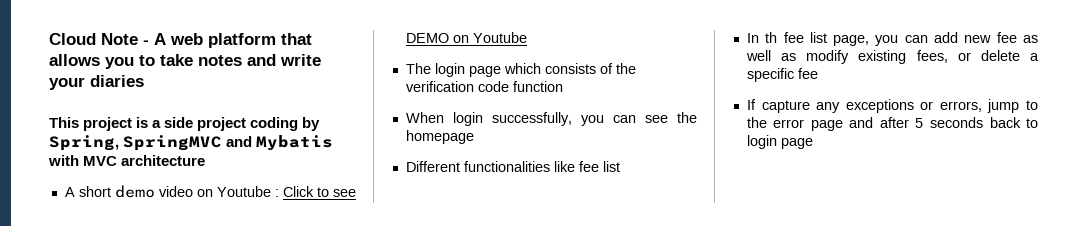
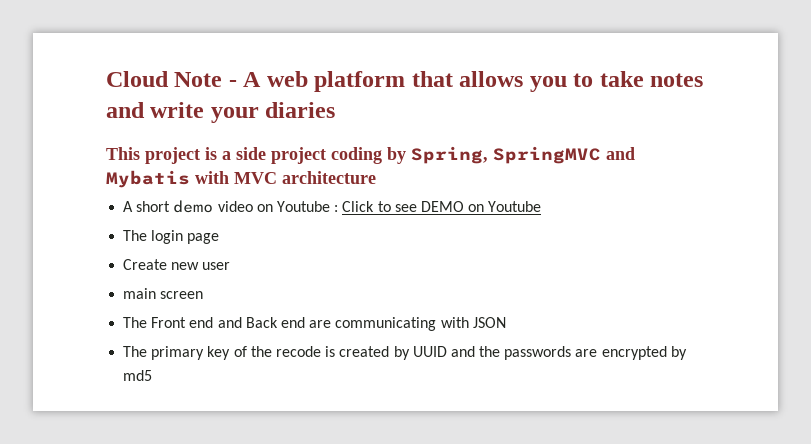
- The login page which consists of the verification code function
- When login successfully, you can see the homepage
- Different functionalities like fee list
- In th fee list page, you can add new fee as well as modify existing fees, or delete a specific fee
- If capture any exceptions or errors, jump to the error page and after 5 seconds back to login page
+ The login page
+ Create new user
+ main screen
+ The Front end and Back end are communicating with JSON
+ The primary key of the recode is created by UUID and the passwords are encrypted by md5

